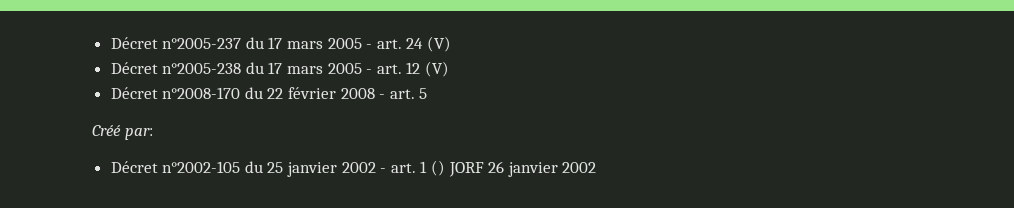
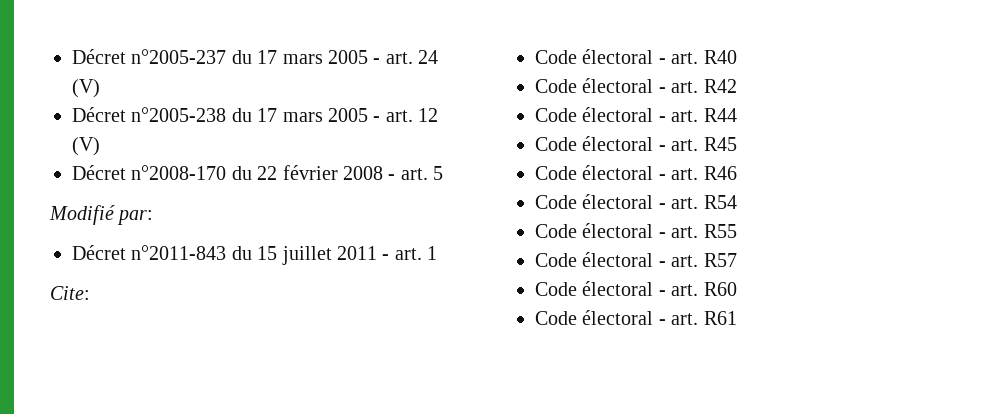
- Créé par:
+ Modifié par:
- Décret n°2002-105 du 25 janvier 2002 - art. 1 () JORF 26 janvier 2002
+ Décret n°2011-843 du 15 juillet 2011 - art. 1
+ Cite:
+ Code électoral - art. R40
+ Code électoral - art. R42
+ Code électoral - art. R44
+ Code électoral - art. R45
+ Code électoral - art. R46
+ Code électoral - art. R54
+ Code électoral - art. R55
+ Code électoral - art. R57
+ Code électoral - art. R60
+ Code électoral - art. R61

